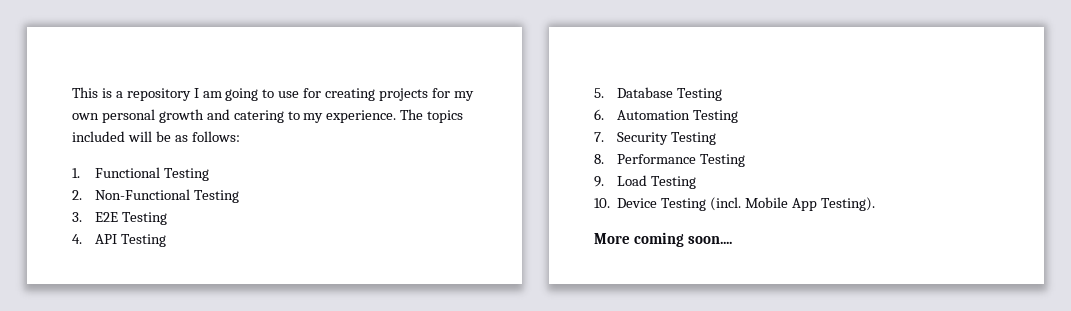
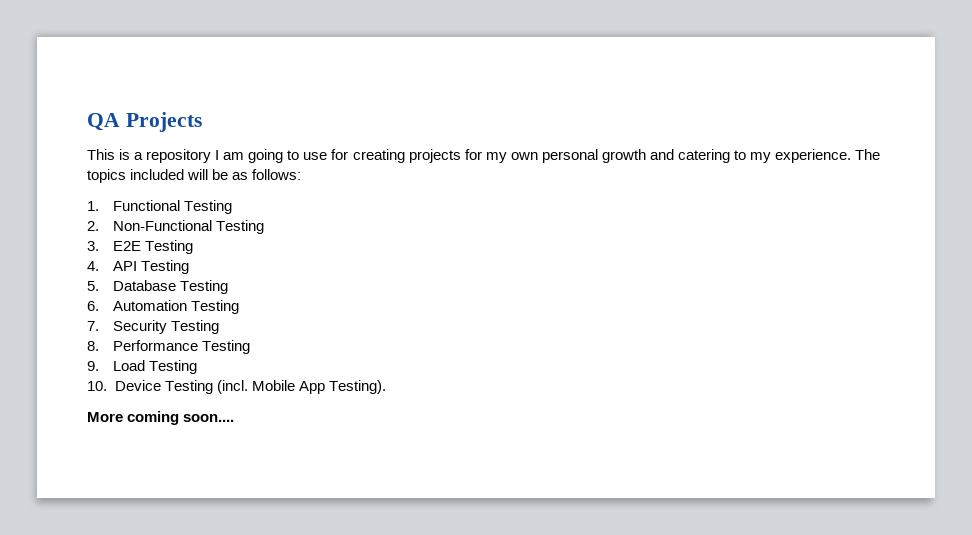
+ QA Projects

